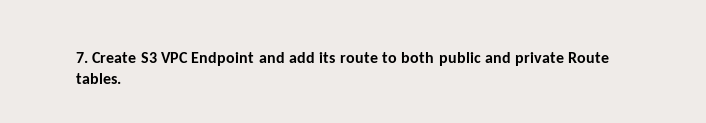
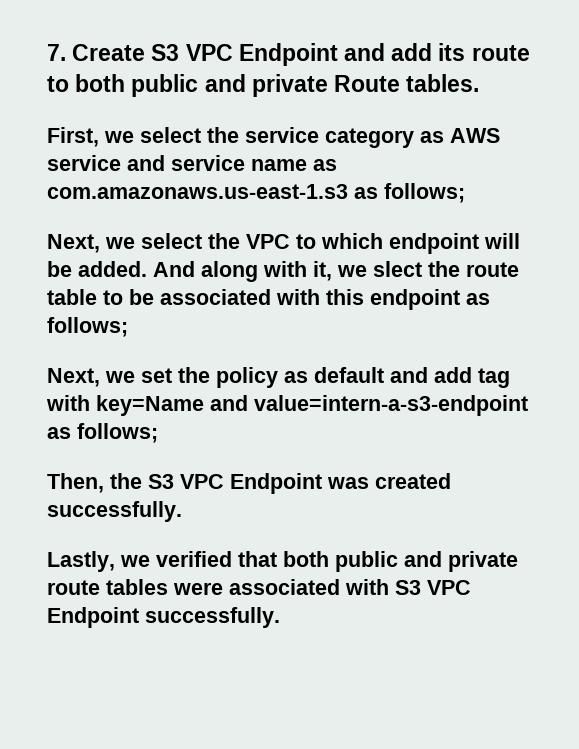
+ First, we select the service category as AWS service and service name as com.amazonaws.us-east-1.s3 as follows;
+ Next, we select the VPC to which endpoint will be added. And along with it, we slect the route table to be associated with this endpoint as follows;
+ Next, we set the policy as default and add tag with key=Name and value=intern-a-s3-endpoint as follows;
+ Then, the S3 VPC Endpoint was created successfully.
+ Lastly, we verified that both public and private route tables were associated with S3 VPC Endpoint successfully.

